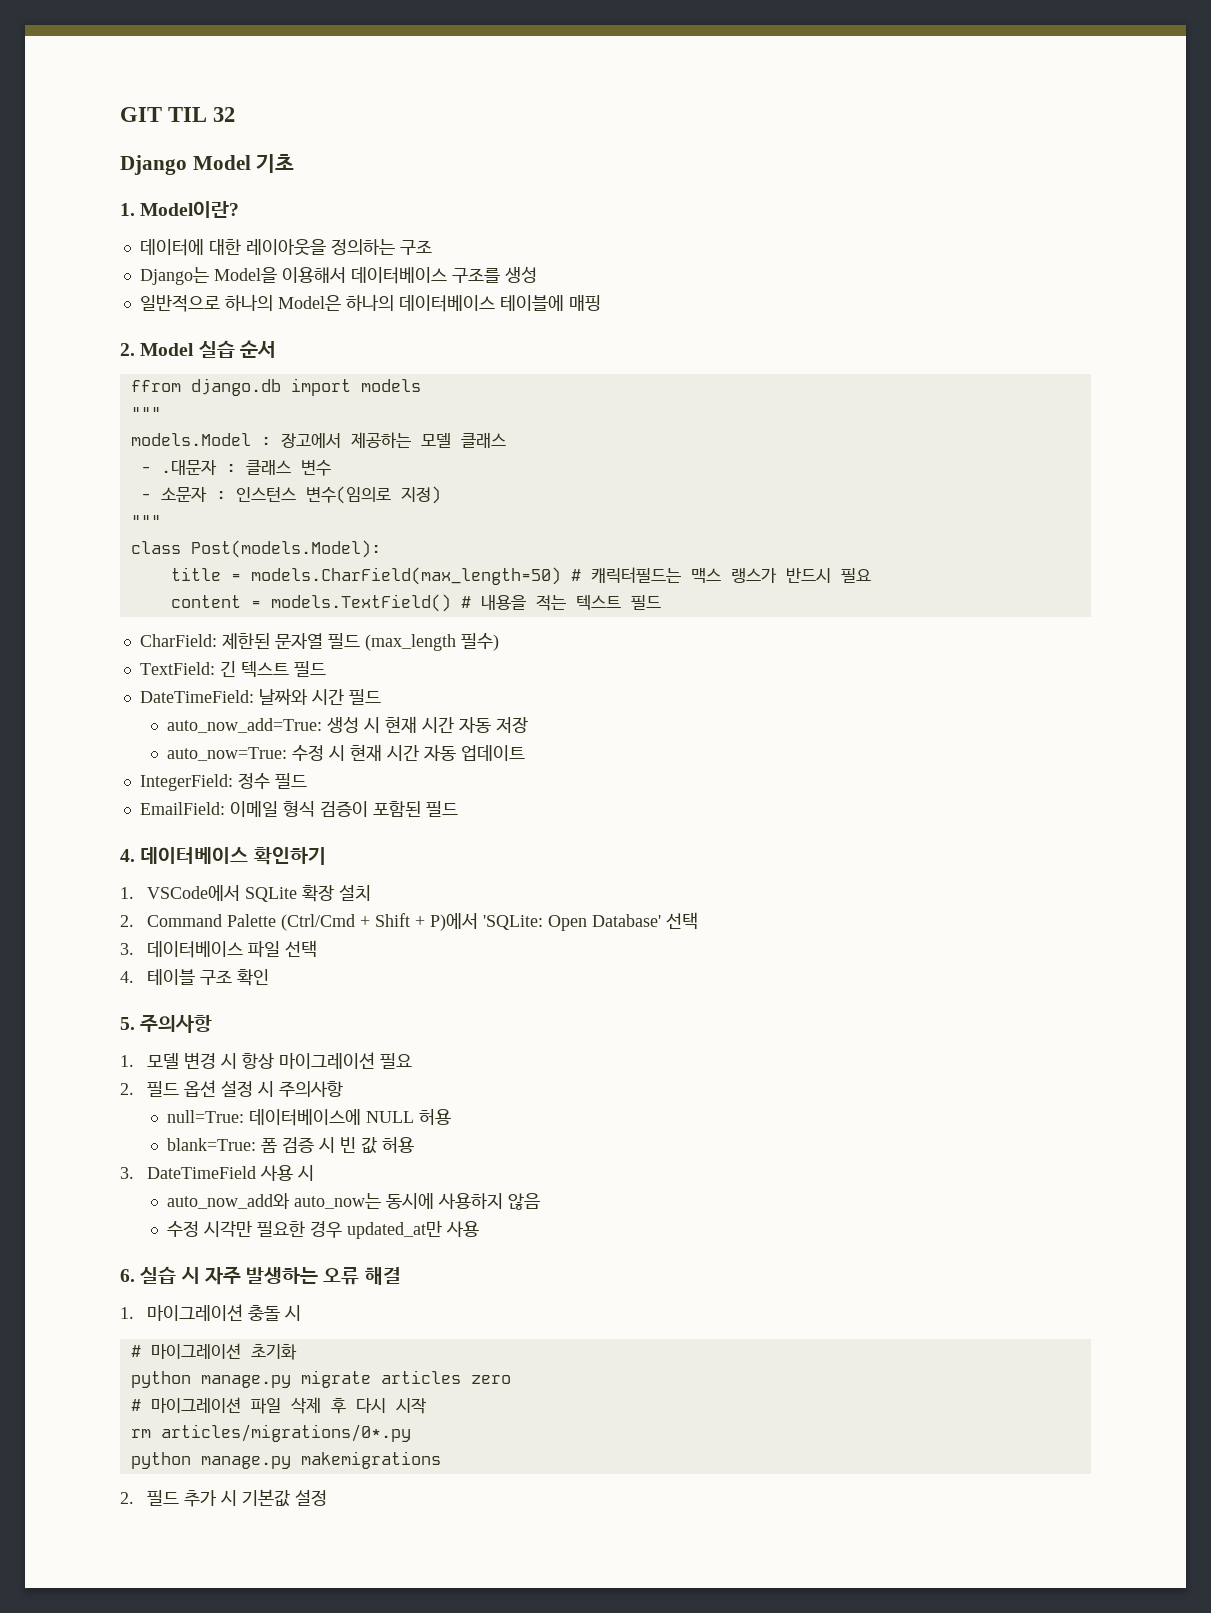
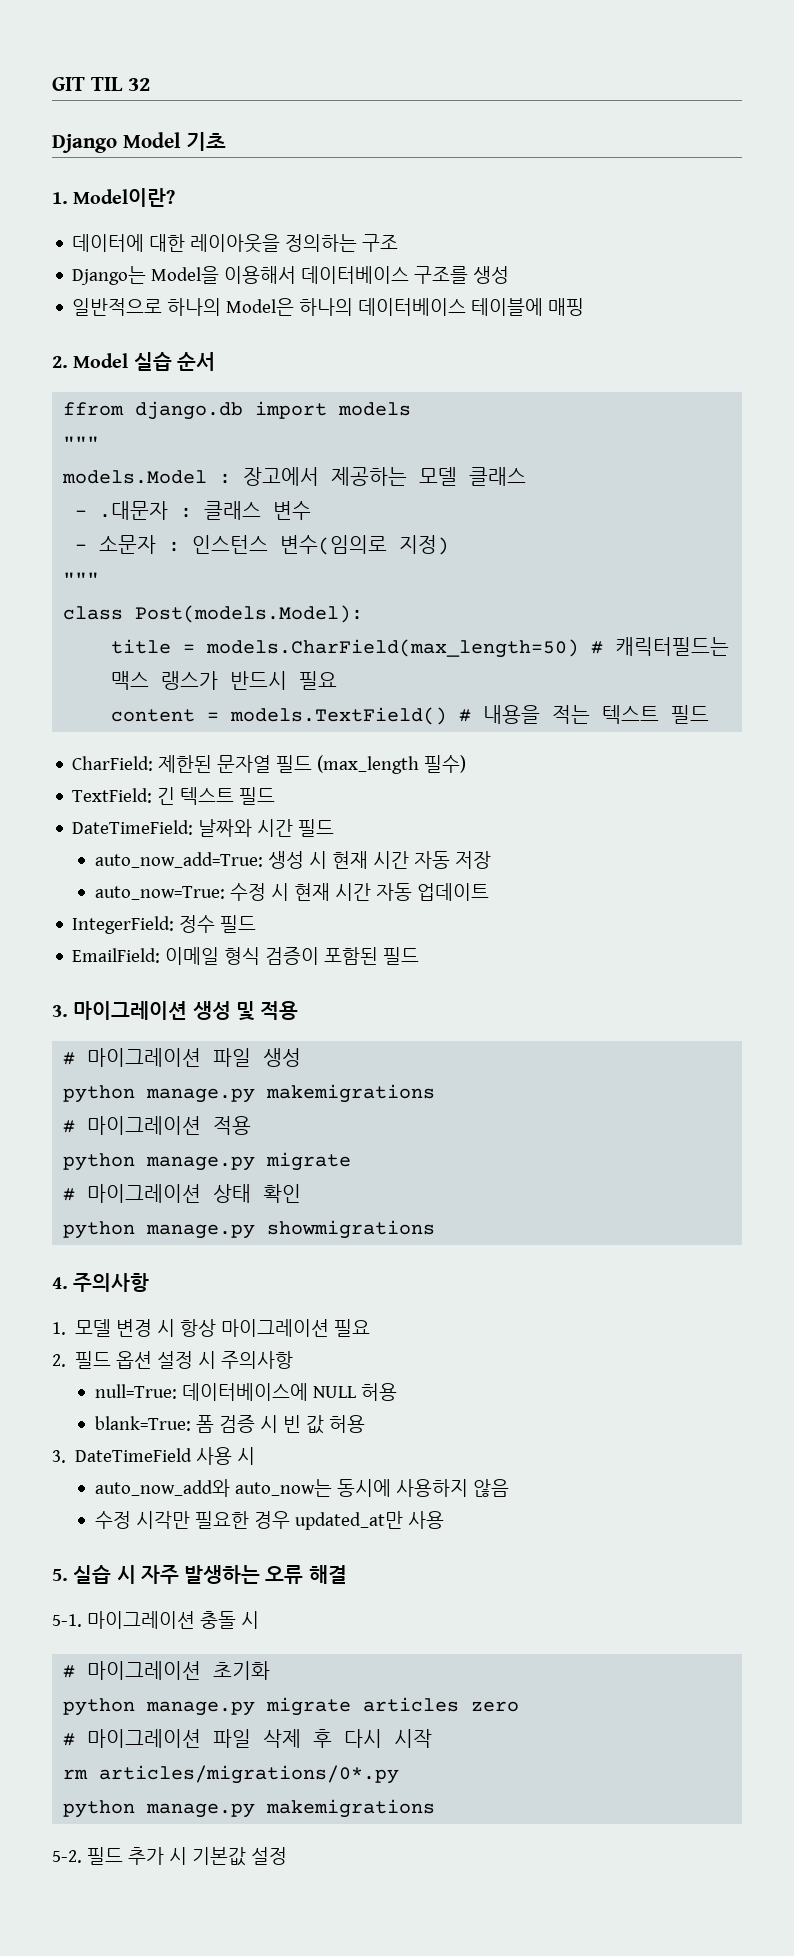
- 4. 데이터베이스 확인하기
- 1. VSCode에서 SQLite 확장 설치
- 2. Command Palette (Ctrl/Cmd + Shift + P)에서 'SQLite: Open Database' 선택
- 3. 데이터베이스 파일 선택
- 4. 테이블 구조 확인
- 5. 주의사항
+ 3. 마이그레이션 생성 및 적용
+ # 마이그레이션 파일 생성
+ python manage.py makemigrations
+ # 마이그레이션 적용
+ python manage.py migrate
+ # 마이그레이션 상태 확인
+ python manage.py showmigrations
+ 4. 주의사항
- 6. 실습 시 자주 발생하는 오류 해결
+ 5. 실습 시 자주 발생하는 오류 해결
- 1. 마이그레이션 충돌 시
+ 5-1. 마이그레이션 충돌 시
- 2. 필드 추가 시 기본값 설정
+ 5-2. 필드 추가 시 기본값 설정

